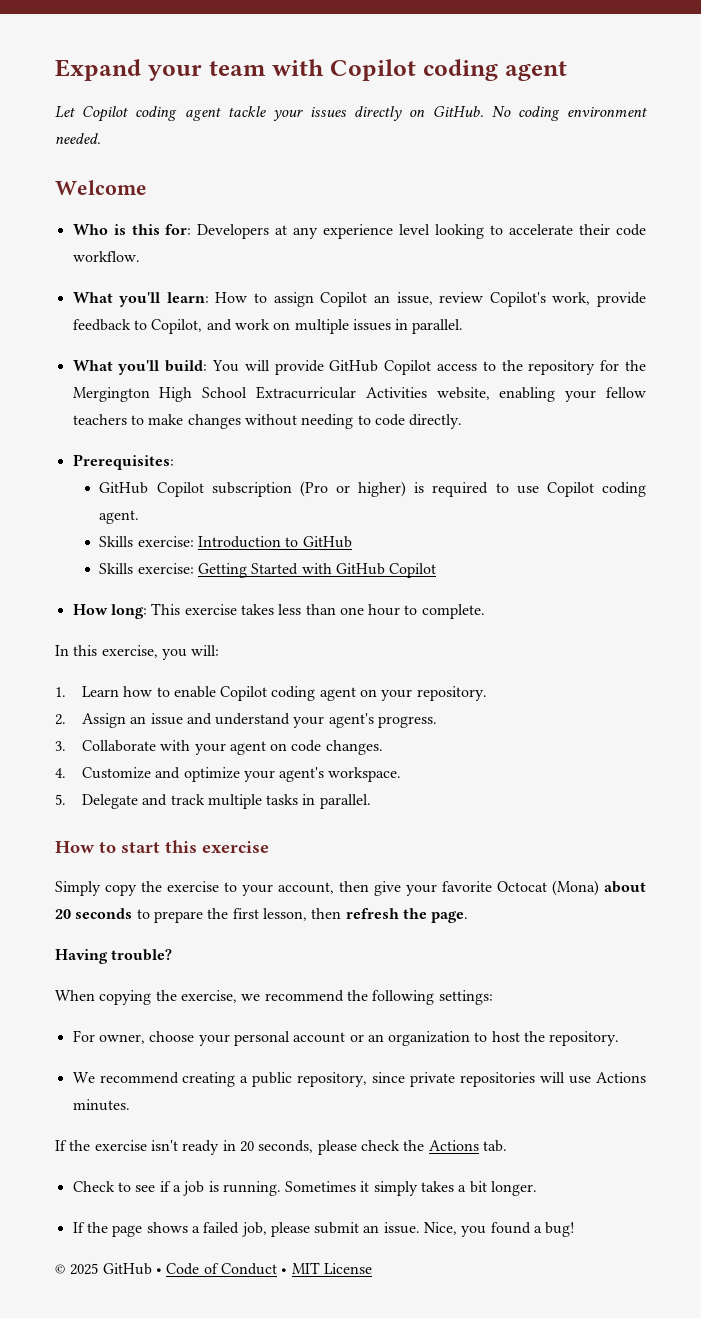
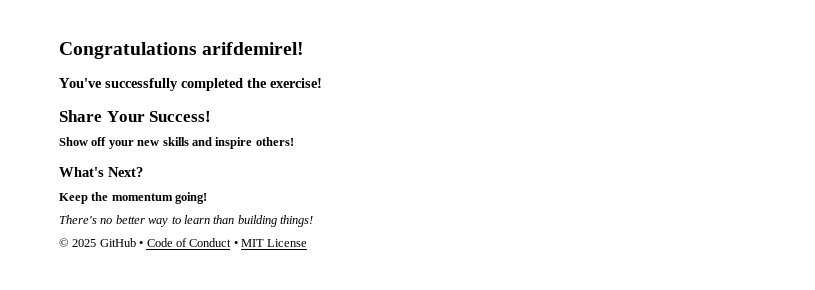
- Expand your team with Copilot coding agent
- Let Copilot coding agent tackle your issues directly on GitHub. No coding environment needed.
- Welcome
- Who is this for: Developers at any experience level looking to accelerate their code workflow.
- What you'll learn: How to assign Copilot an issue, review Copilot's work, provide feedback to Copilot, and work on multiple issues in parallel.
- What you'll build: You will provide GitHub Copilot access to the repository for the Mergington High School Extracurricular Activities website, enabling your fellow teachers to make changes without needing to code directly.
- Prerequisites:
- GitHub Copilot subscription (Pro or higher) is required to use Copilot coding agent.
- Skills exercise: Introduction to GitHub
- Skills exercise: Getting Started with GitHub Copilot
- How long: This exercise takes less than one hour to complete.
- In this exercise, you will:
- 1. Learn how to enable Copilot coding agent on your repository.
- 2. Assign an issue and understand your agent's progress.
- 3. Collaborate with your agent on code changes.
- 4. Customize and optimize your agent's workspace.
- 5. Delegate and track multiple tasks in parallel.
- How to start this exercise
- Simply copy the exercise to your account, then give your favorite Octocat (Mona) about 20 seconds to prepare the first lesson, then refresh the page.
- Having trouble?
- When copying the exercise, we recommend the following settings:
- For owner, choose your personal account or an organization to host the repository.
- We recommend creating a public repository, since private repositories will use Actions minutes.
- If the exercise isn't ready in 20 seconds, please check the Actions tab.
- Check to see if a job is running. Sometimes it simply takes a bit longer.
- If the page shows a failed job, please submit an issue. Nice, you found a bug!
+ Congratulations arifdemirel!
+ You've successfully completed the exercise!
+ Share Your Success!
+ Show off your new skills and inspire others!
+ What's Next?
+ Keep the momentum going!
+ There's no better way to learn than building things!

